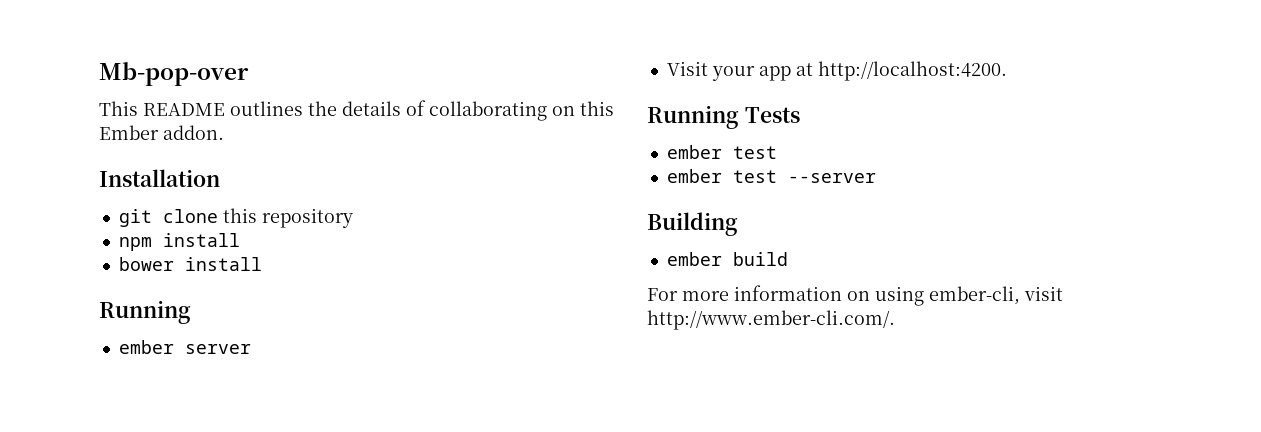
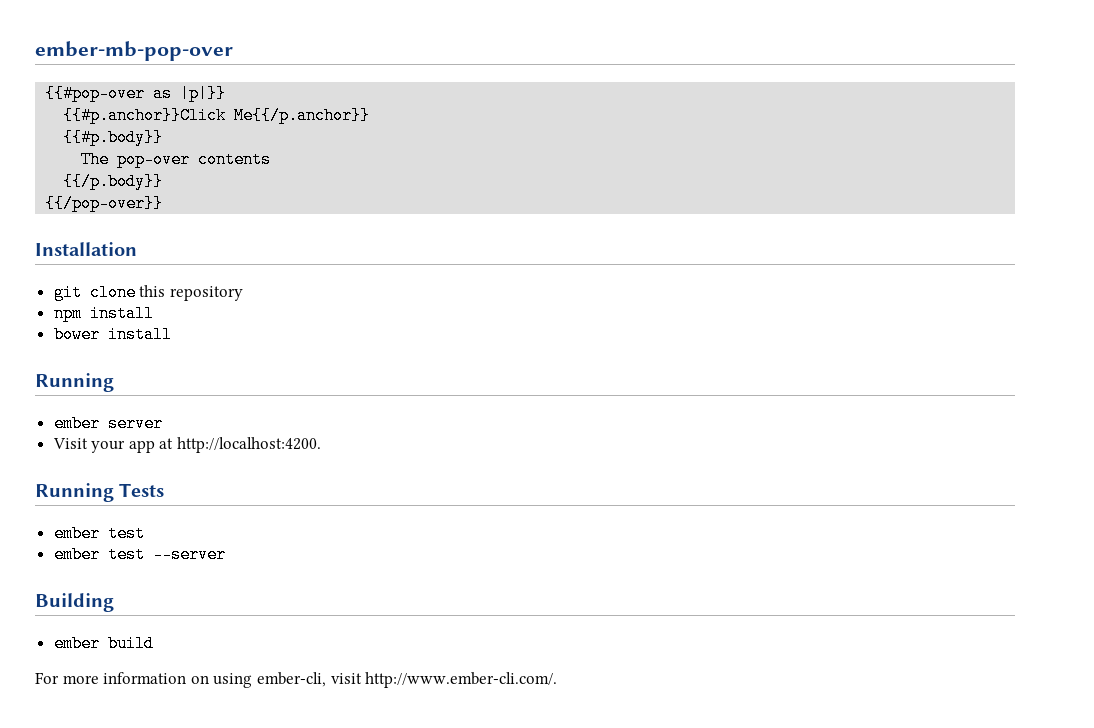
- Mb-pop-over
- This README outlines the details of collaborating on this Ember addon.
+ ember-mb-pop-over
+ {{#pop-over as |p|}}
+ {{#p.anchor}}Click Me{{/p.anchor}}
+ {{#p.body}}
+ The pop-over contents
+ {{/p.body}}
+ {{/pop-over}}

